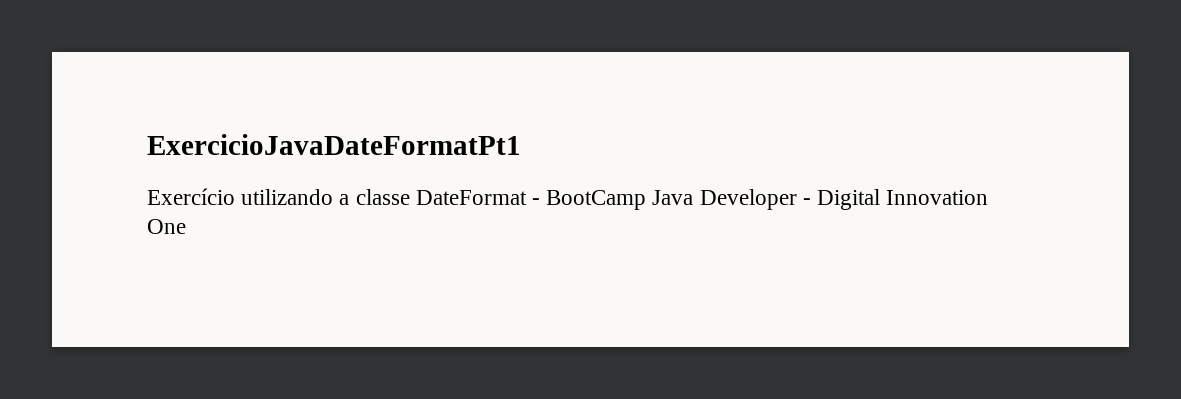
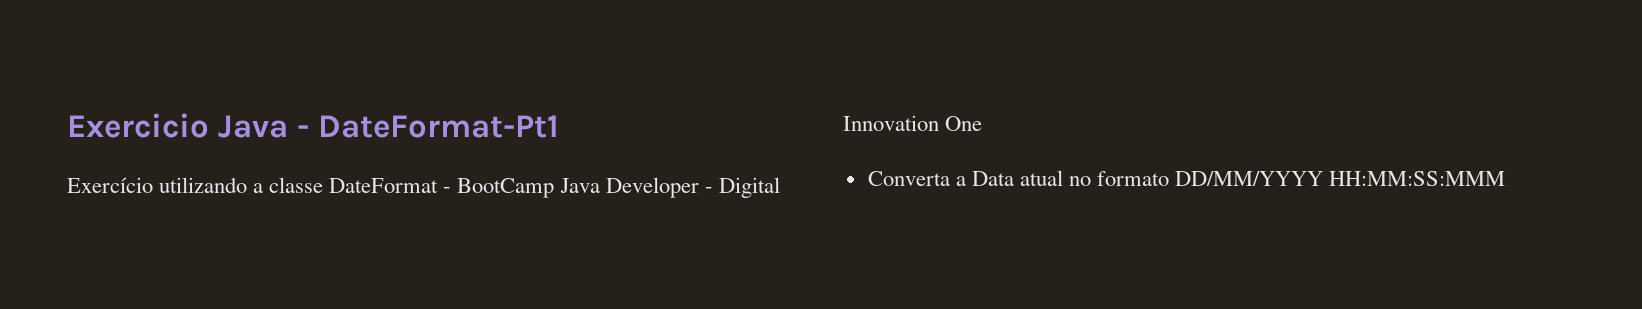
- ExercicioJavaDateFormatPt1
+ Exercicio Java - DateFormat-Pt1
+ Converta a Data atual no formato DD/MM/YYYY HH:MM:SS:MMM

